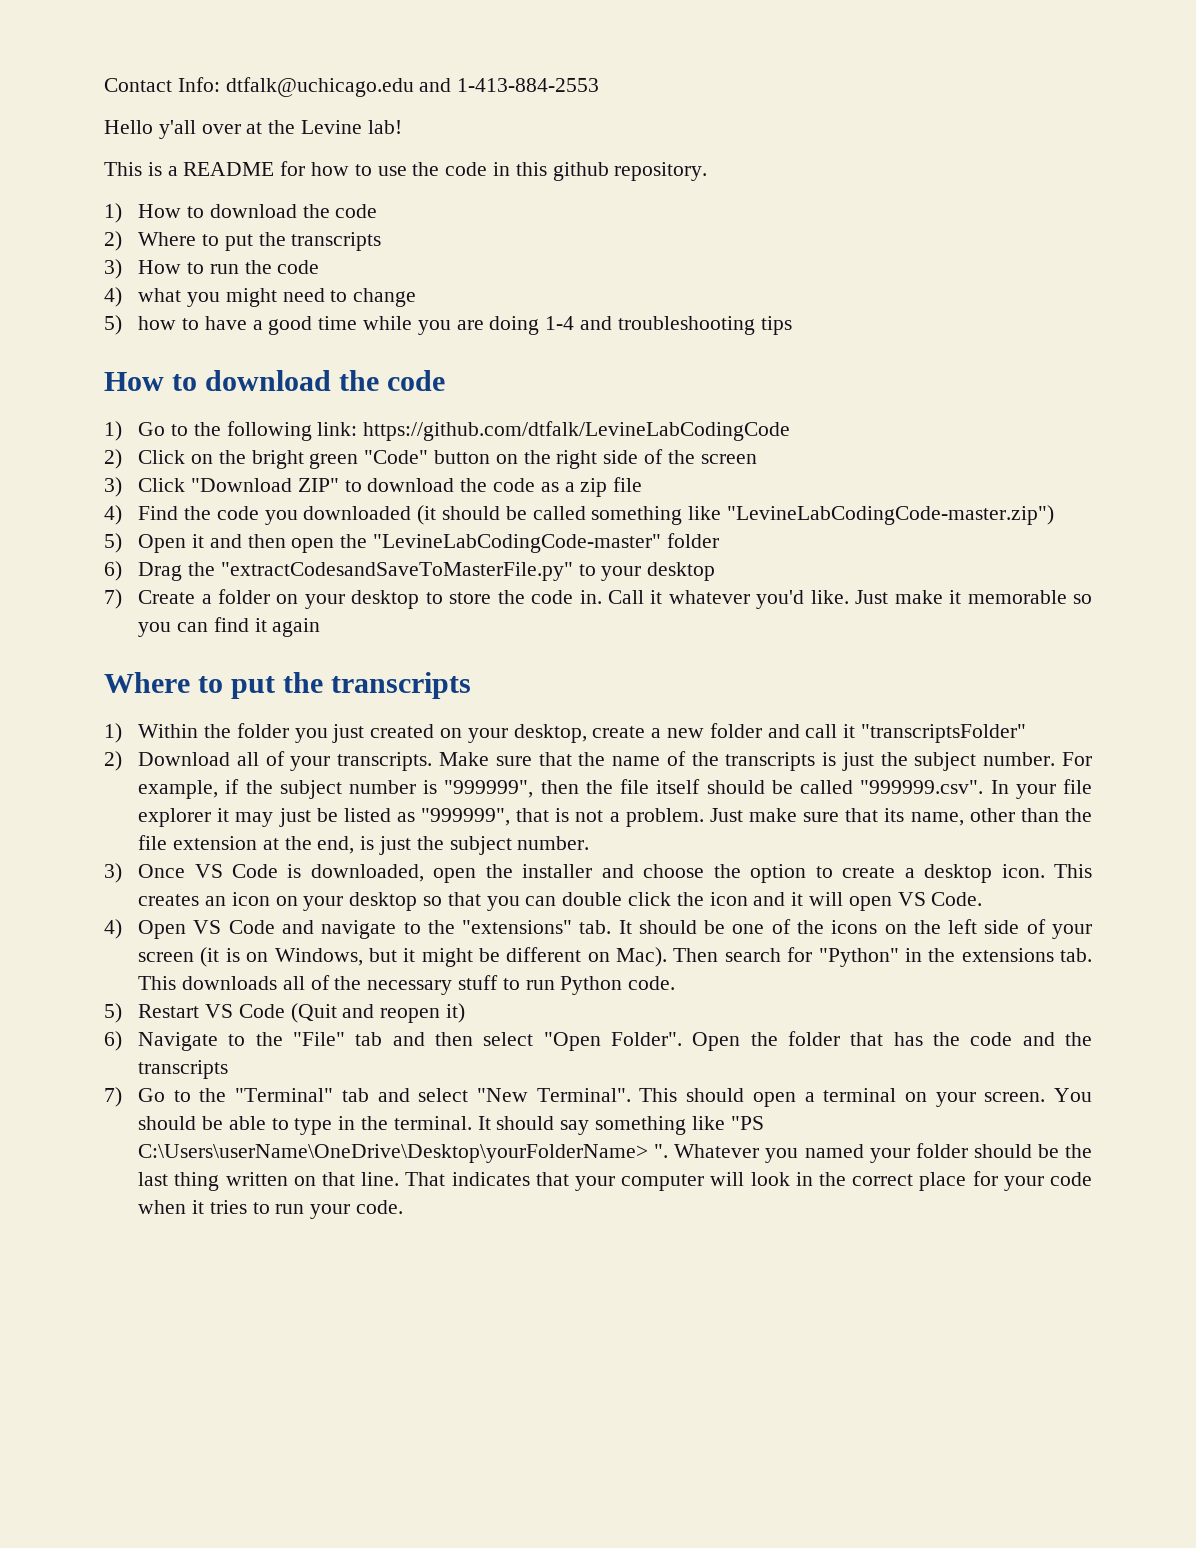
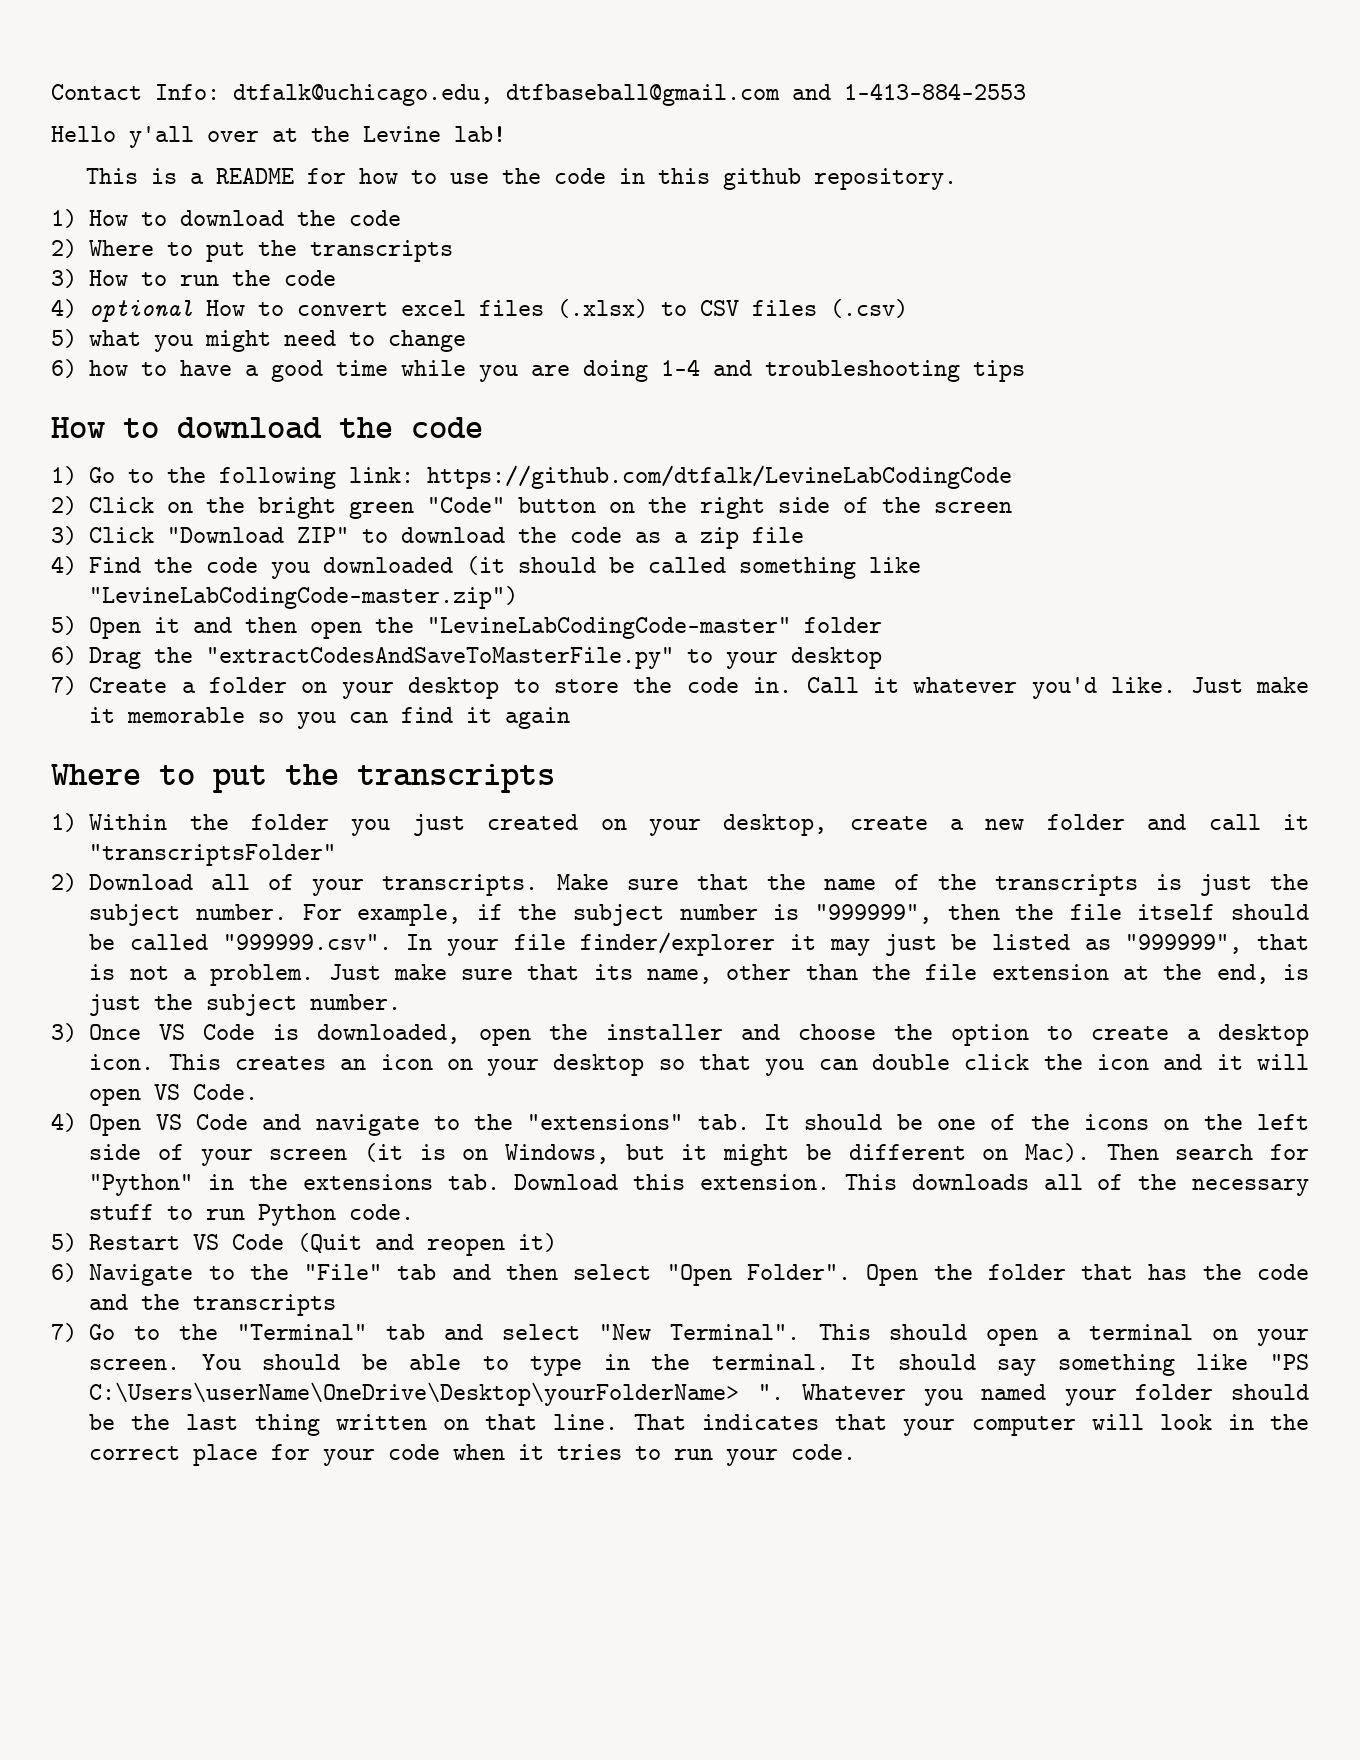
- Contact Info: dtfalk@uchicago.edu and 1-413-884-2553
+ Contact Info: dtfalk@uchicago.edu, dtfbaseball@gmail.com and 1-413-884-2553
- 4) what you might need to change
+ 4) optional How to convert excel files (.xlsx) to CSV files (.csv)
+ 5) what you might need to change
- 5) how to have a good time while you are doing 1-4 and troubleshooting tips
+ 6) how to have a good time while you are doing 1-4 and troubleshooting tips
- 6) Drag the "extractCodesandSaveToMasterFile.py" to your desktop
+ 6) Drag the "extractCodesAndSaveToMasterFile.py" to your desktop
- For example, if the subject number is "999999", then the file itself should be called "999999.csv". In your file explorer it may just be listed as "999999", that is not a problem.
+ For example, if the subject number is "999999", then the file itself should be called "999999.csv". In your file finder/explorer it may just be listed as "999999", that is not a problem.
- Then search for "Python" in the extensions tab. This downloads all of the necessary stuff to run Python code.
+ Then search for "Python" in the extensions tab. Download this extension. This downloads all of the necessary stuff to run Python code.

